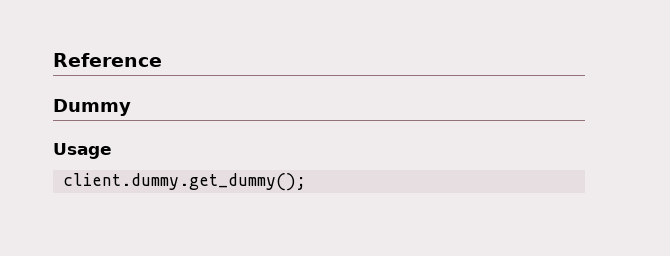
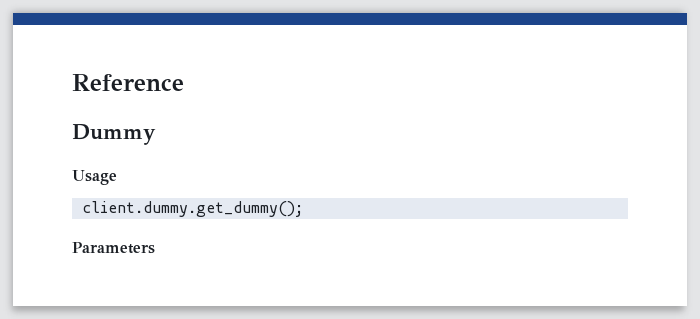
+ Parameters

